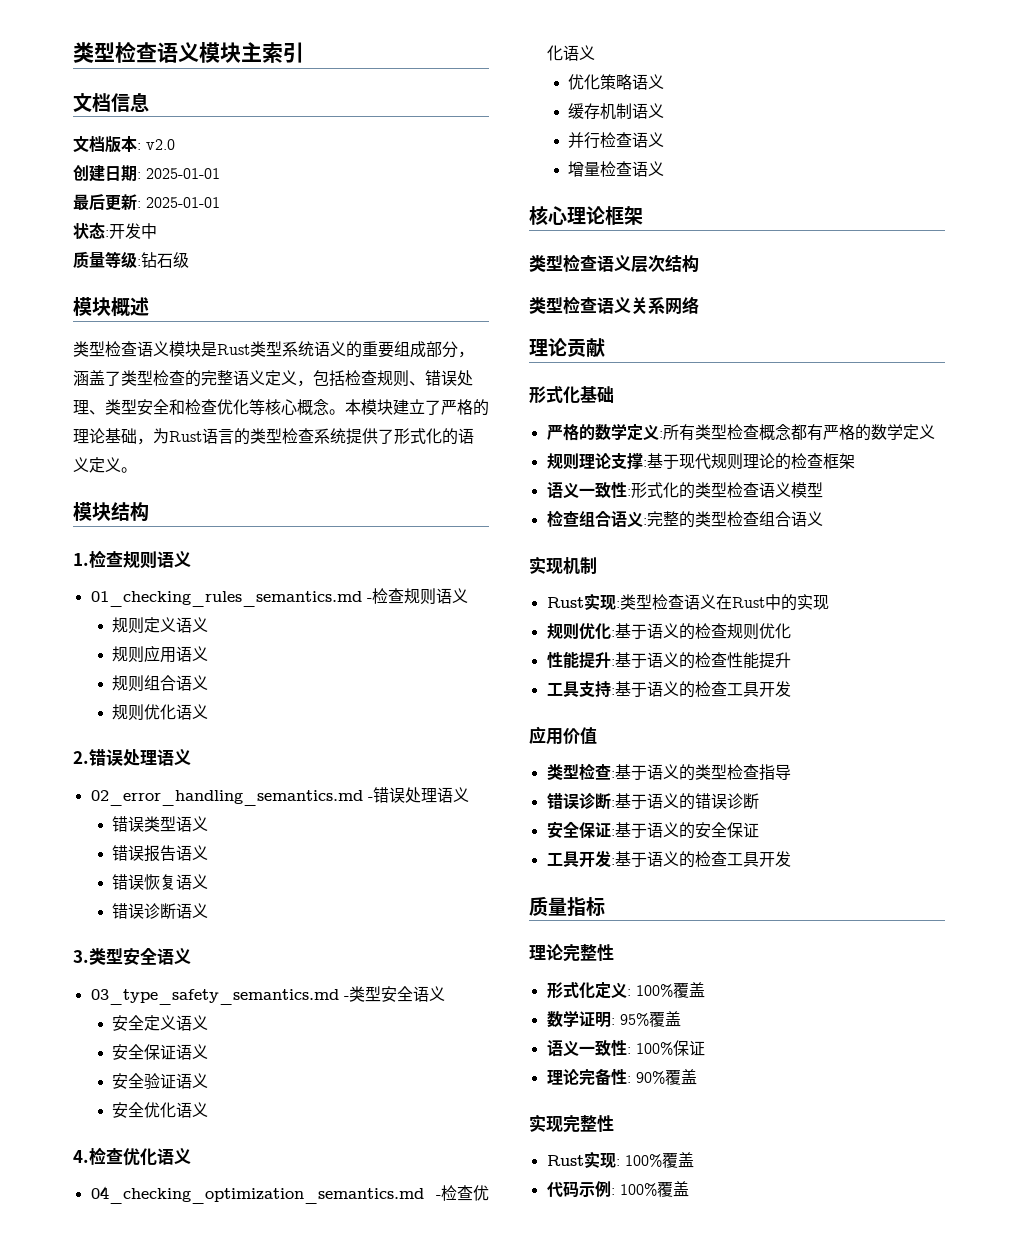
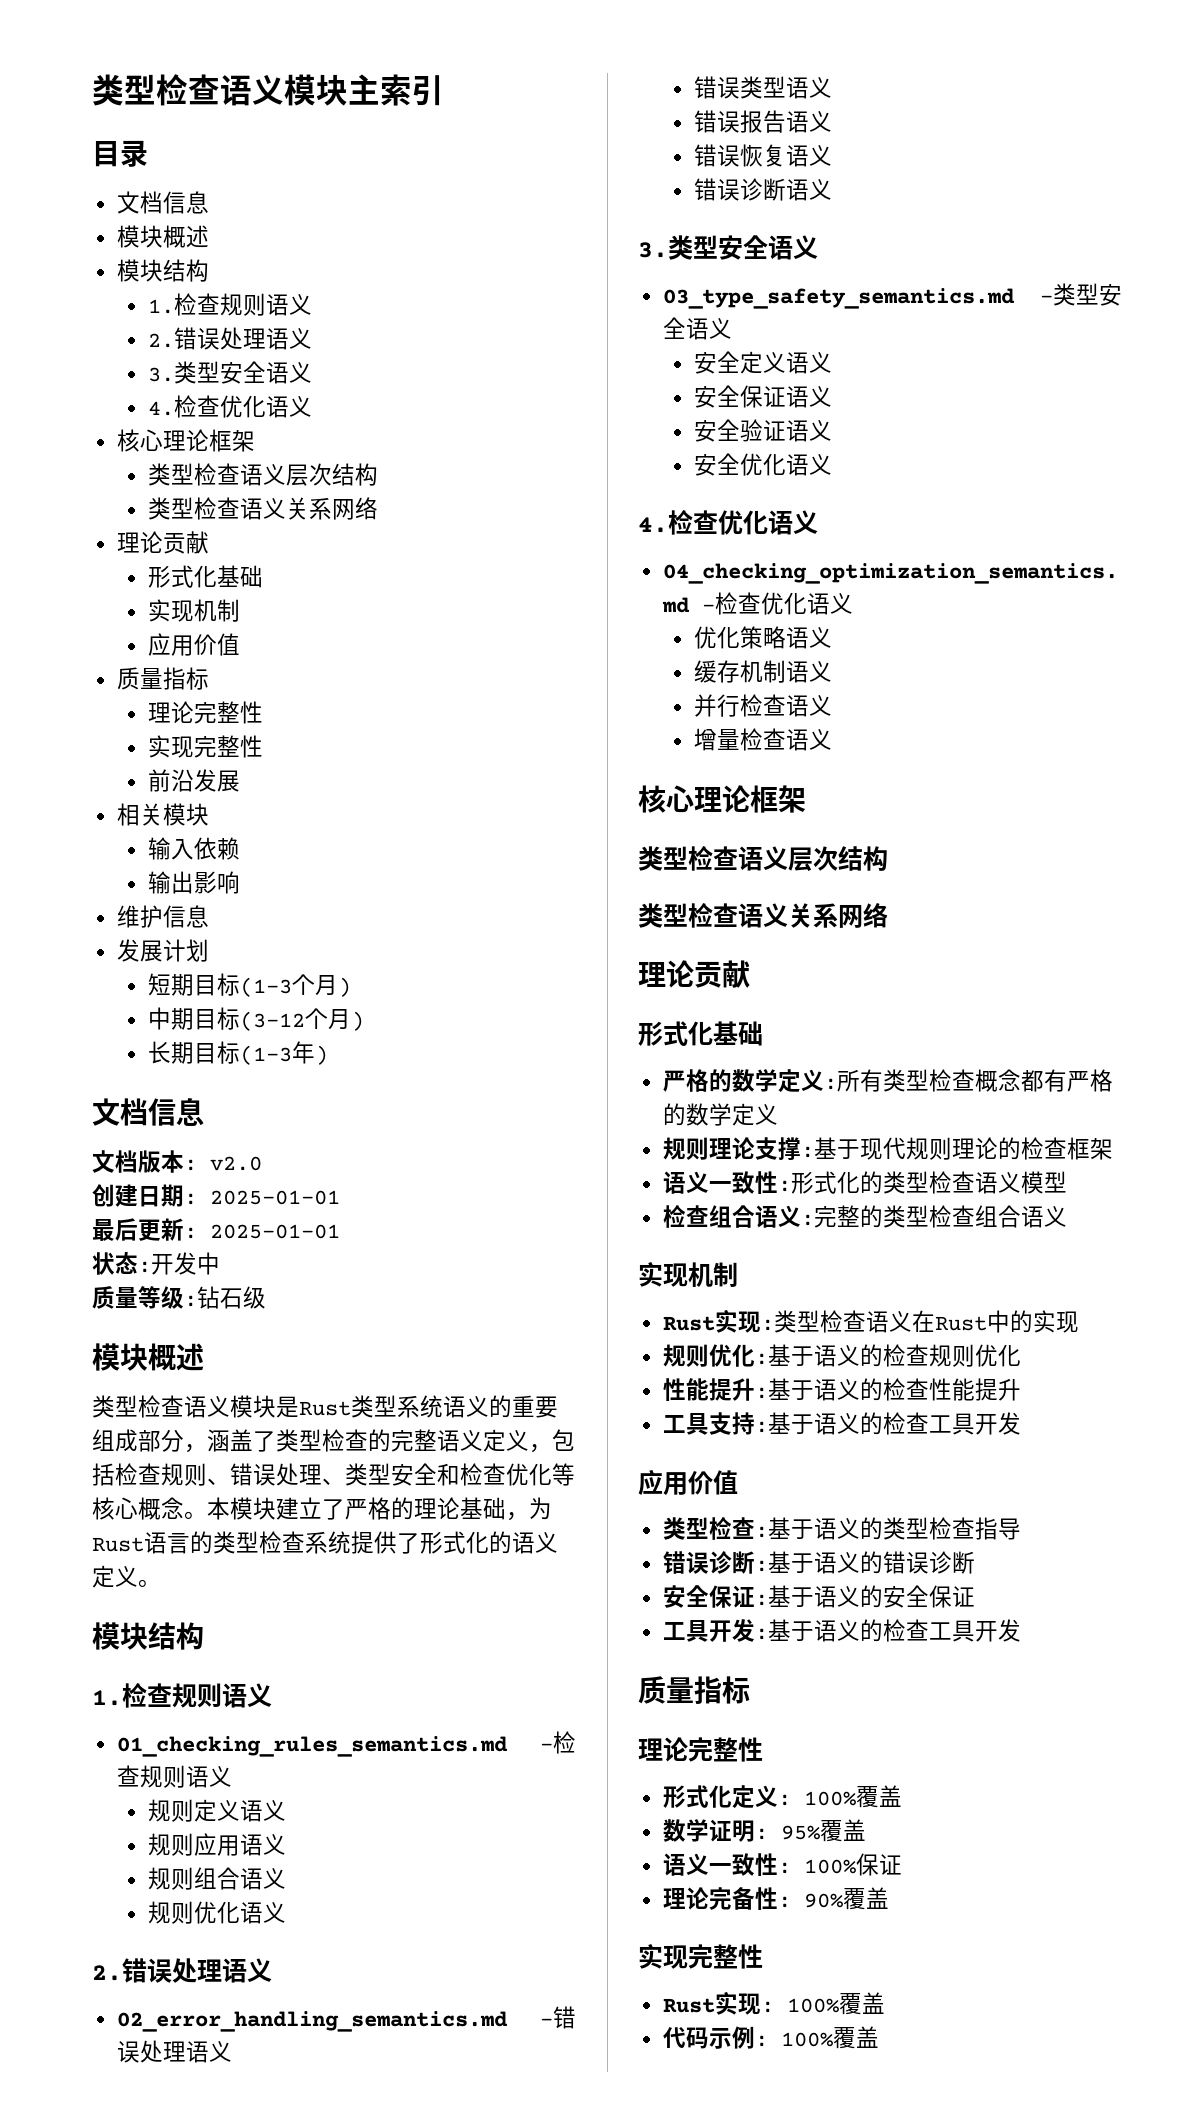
+ 目录
+ 文档信息
+ 模块概述
+ 模块结构
+ 1.检查规则语义
+ 2.错误处理语义
+ 3.类型安全语义
+ 4.检查优化语义
+ 核心理论框架
+ 类型检查语义层次结构
+ 类型检查语义关系网络
+ 理论贡献
+ 形式化基础
+ 实现机制
+ 应用价值
+ 质量指标
+ 理论完整性
+ 实现完整性
+ 前沿发展
+ 相关模块
+ 输入依赖
+ 输出影响
+ 维护信息
+ 发展计划
+ 短期目标(1-3个月)
+ 中期目标(3-12个月)
+ 长期目标(1-3年)

